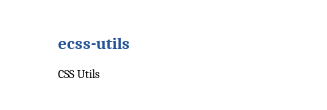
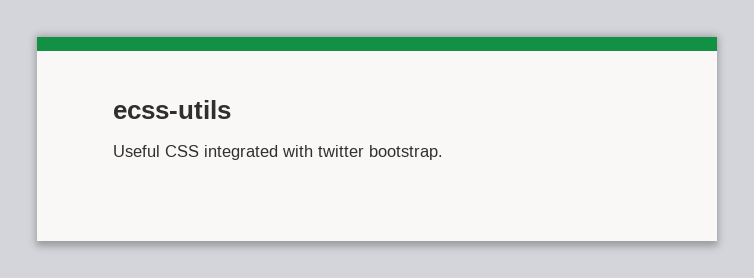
- CSS Utils
+ Useful CSS integrated with twitter bootstrap.

